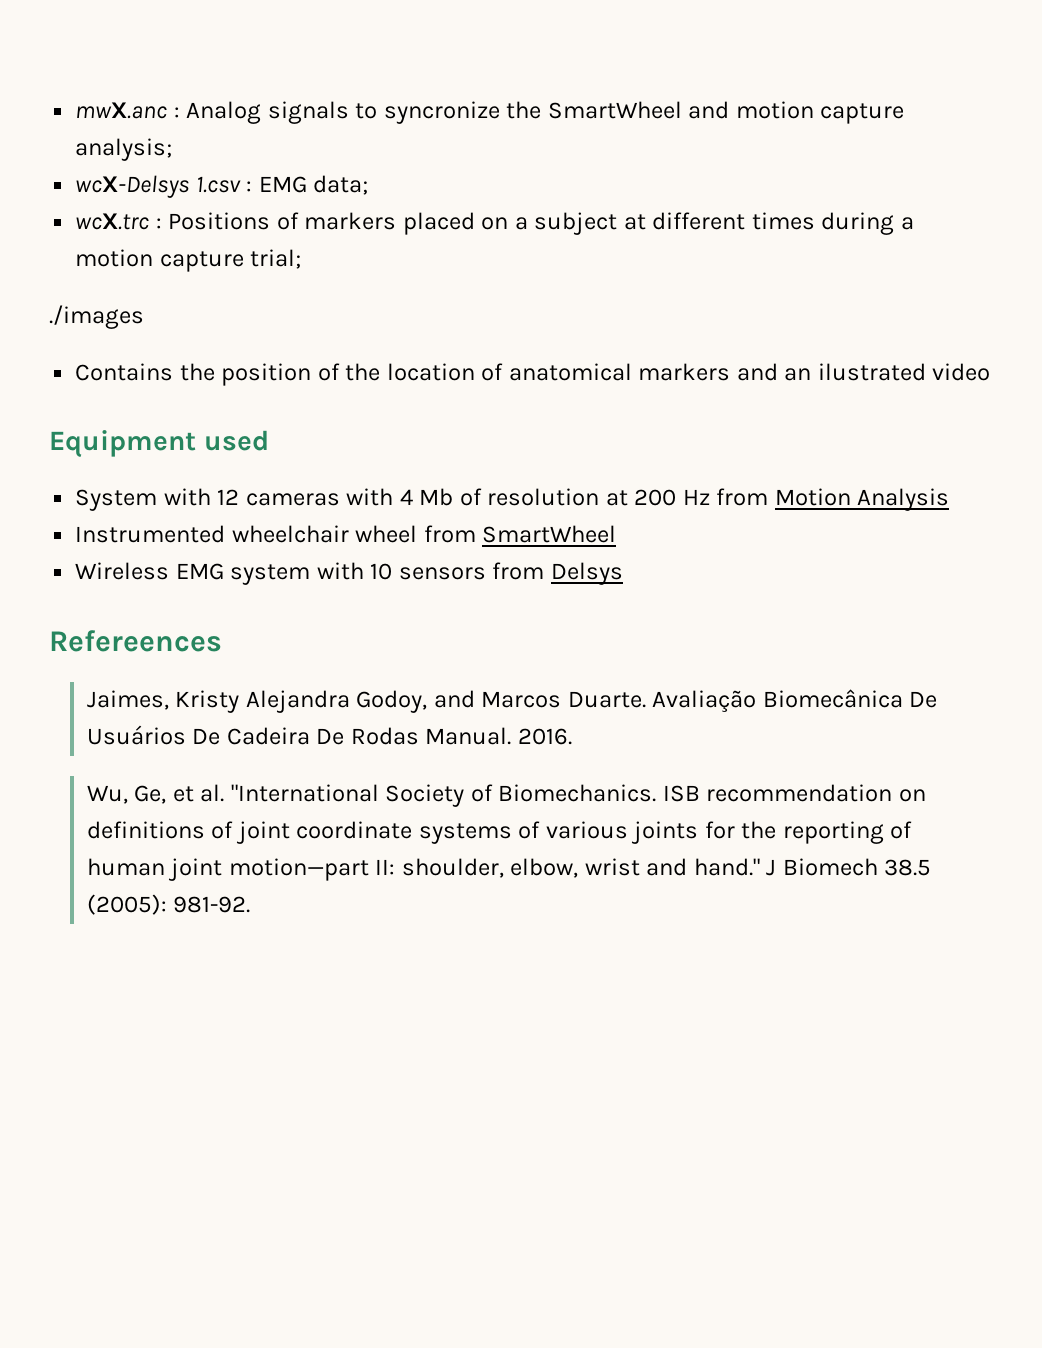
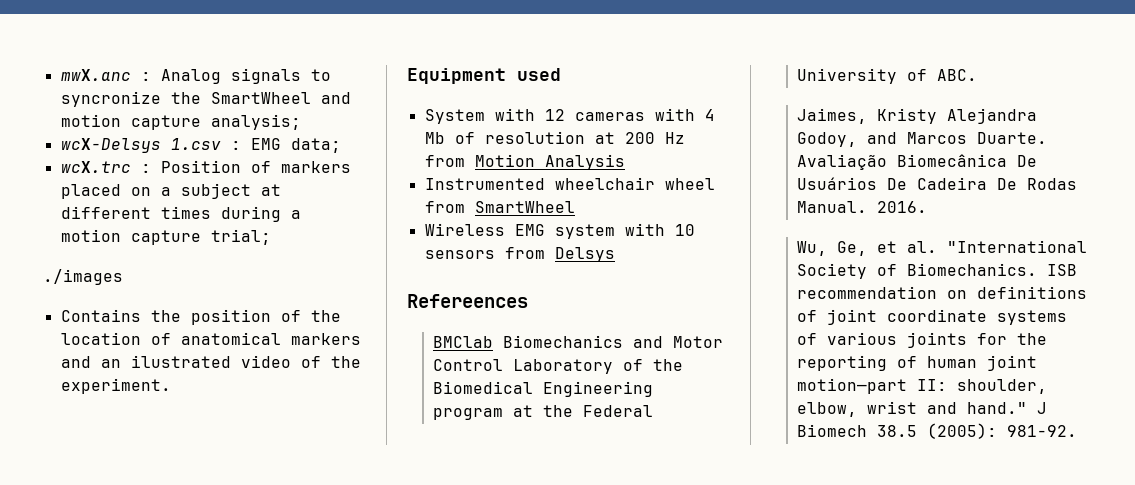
- wcX.trc : Positions of markers placed on a subject at different times during a motion capture trial;
+ wcX.trc : Position of markers placed on a subject at different times during a motion capture trial;
- Contains the position of the location of anatomical markers and an ilustrated video
+ Contains the position of the location of anatomical markers and an ilustrated video of the experiment.
+ BMClab Biomechanics and Motor Control Laboratory of the Biomedical Engineering program at the Federal University of ABC.

